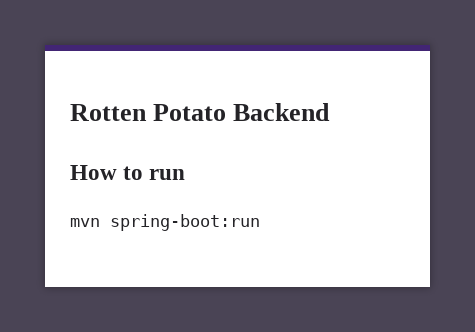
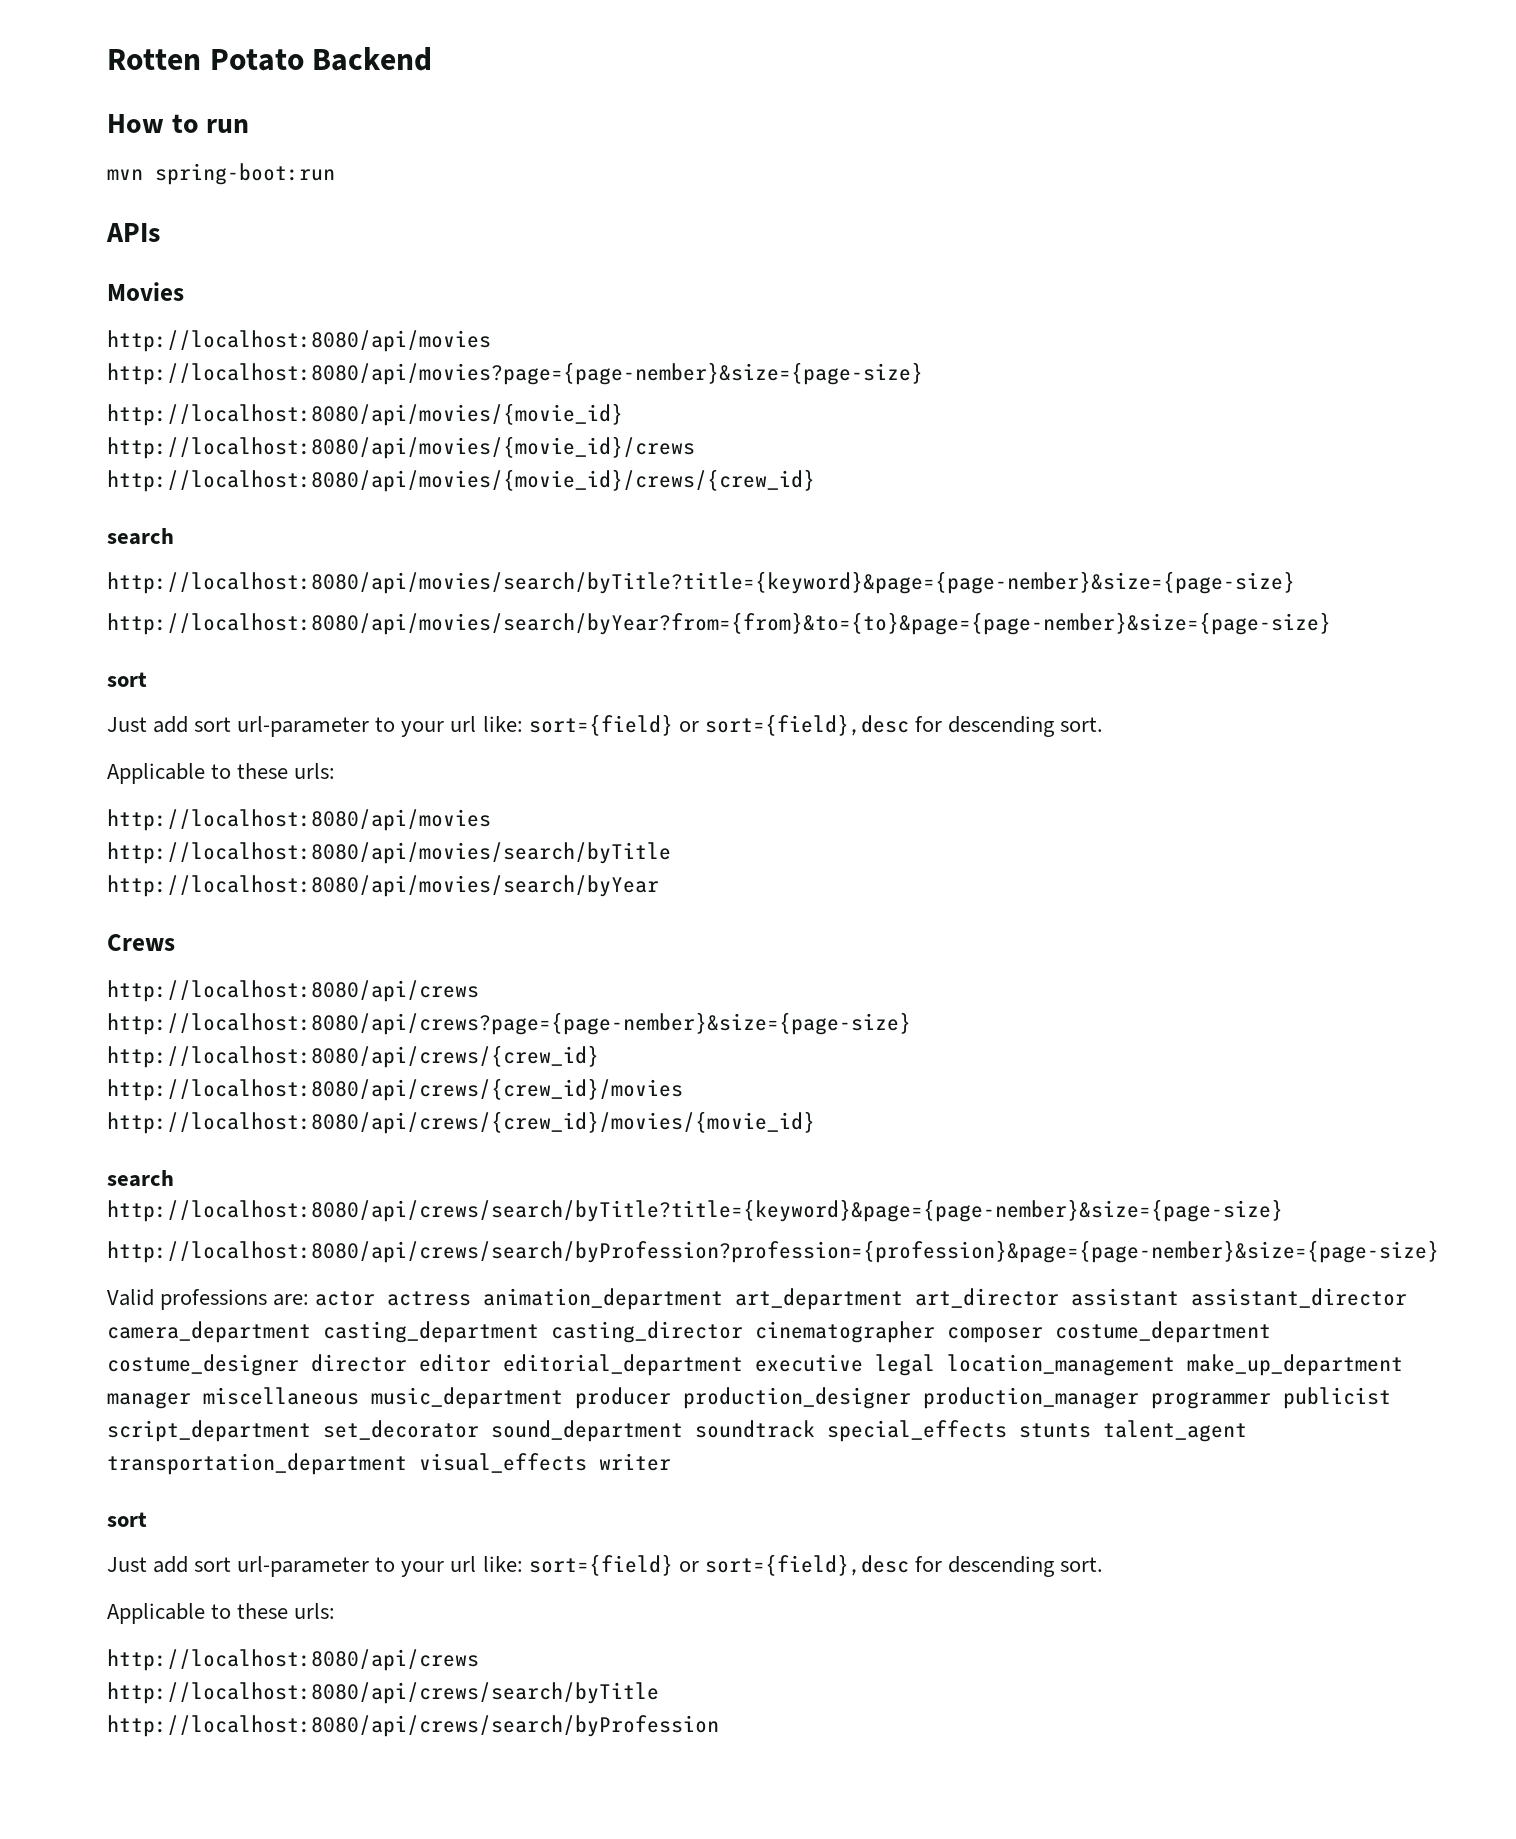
+ APIs
+ Movies
+ http://localhost:8080/api/movies
+ http://localhost:8080/api/movies?page={page-nember}&size={page-size}
+ http://localhost:8080/api/movies/{movie_id}
+ http://localhost:8080/api/movies/{movie_id}/crews
+ http://localhost:8080/api/movies/{movie_id}/crews/{crew_id}
+ search
+ http://localhost:8080/api/movies/search/byTitle?title={keyword}&page={page-nember}&size={page-size}
+ http://localhost:8080/api/movies/search/byYear?from={from}&to={to}&page={page-nember}&size={page-size}
+ sort
+ Just add sort url-parameter to your url like: sort={field} or sort={field},desc for descending sort.
+ Applicable to these urls:
+ http://localhost:8080/api/movies
+ http://localhost:8080/api/movies/search/byTitle
+ http://localhost:8080/api/movies/search/byYear
+ Crews
+ http://localhost:8080/api/crews
+ http://localhost:8080/api/crews?page={page-nember}&size={page-size}
+ http://localhost:8080/api/crews/{crew_id}
+ http://localhost:8080/api/crews/{crew_id}/movies
+ http://localhost:8080/api/crews/{crew_id}/movies/{movie_id}
+ search
+ http://localhost:8080/api/crews/search/byTitle?title={keyword}&page={page-nember}&size={page-size}
+ http://localhost:8080/api/crews/search/byProfession?profession={profession}&page={page-nember}&size={page-size}
+ Valid professions are: actor actress animation_department art_department art_director assistant assistant_director camera_department casting_department casting_director cinematographer composer costume_department costume_designer director editor editorial_department executive legal location_management make_up_department manager miscellaneous music_department producer production_designer production_manager programmer publicist script_department set_decorator sound_department soundtrack special_effects stunts talent_agent transportation_department visual_effects writer
+ sort
+ Just add sort url-parameter to your url like: sort={field} or sort={field},desc for descending sort.
+ Applicable to these urls:
+ http://localhost:8080/api/crews
+ http://localhost:8080/api/crews/search/byTitle
+ http://localhost:8080/api/crews/search/byProfession

